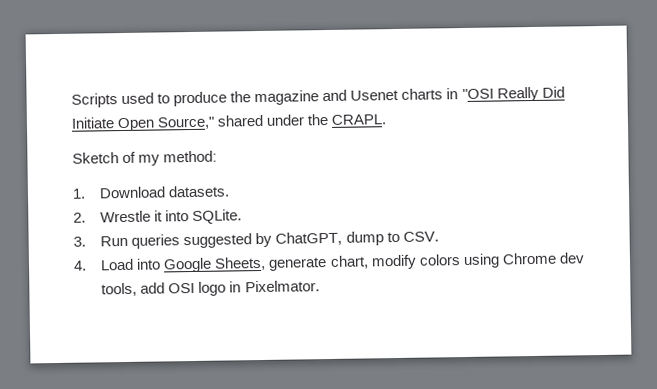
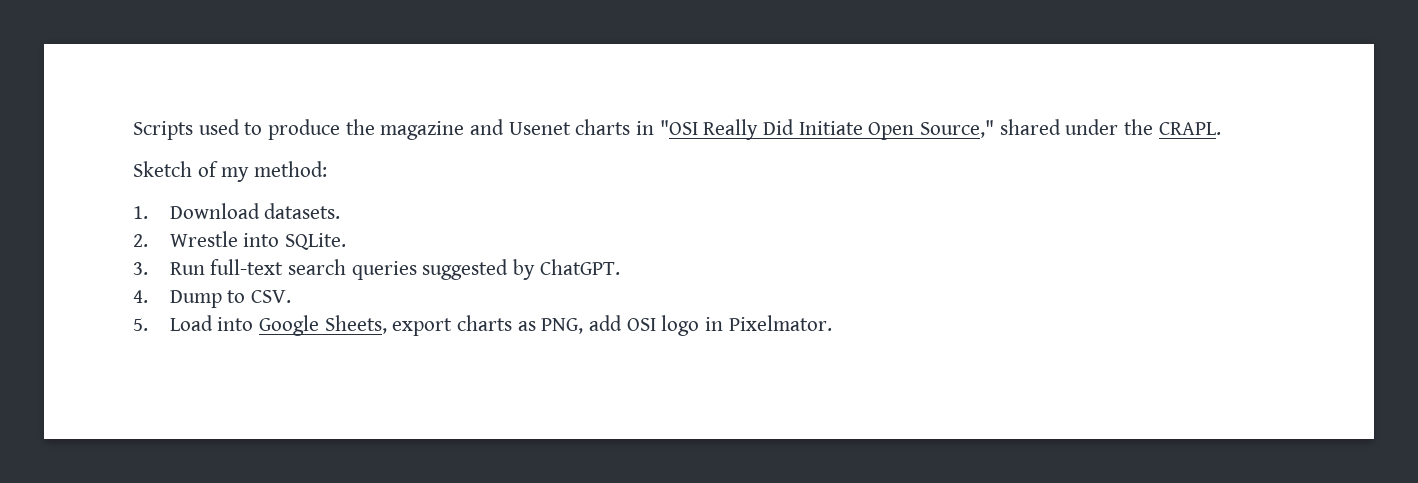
- 2. Wrestle it into SQLite.
+ 2. Wrestle into SQLite.
- 3. Run queries suggested by ChatGPT, dump to CSV.
+ 3. Run full-text search queries suggested by ChatGPT.
+ 4. Dump to CSV.
- 4. Load into Google Sheets, generate chart, modify colors using Chrome dev tools, add OSI logo in Pixelmator.
+ 5. Load into Google Sheets, export charts as PNG, add OSI logo in Pixelmator.

